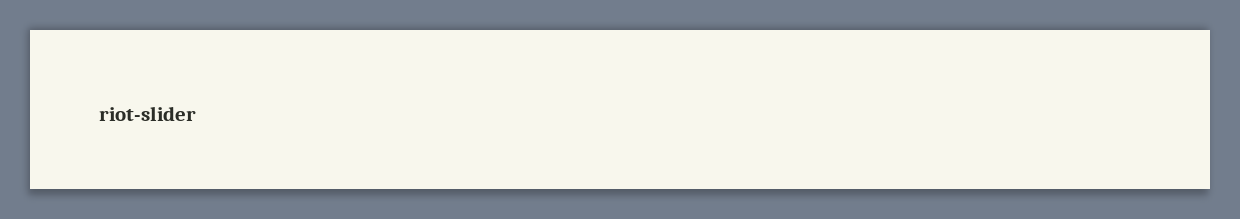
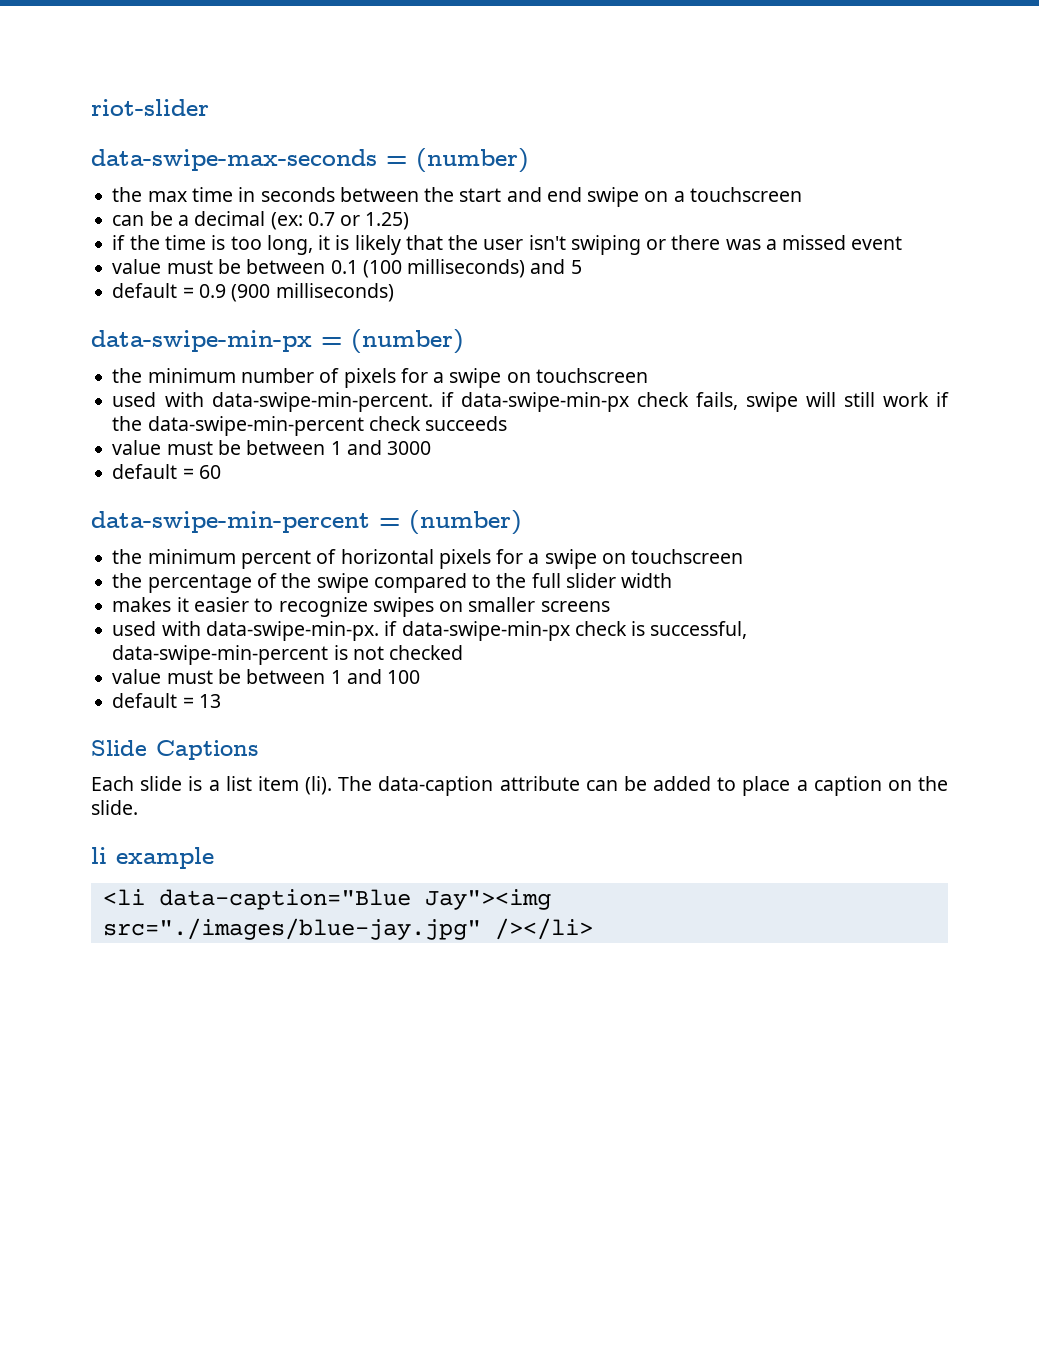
+ data-swipe-max-seconds = (number)
+ the max time in seconds between the start and end swipe on a touchscreen
+ can be a decimal (ex: 0.7 or 1.25)
+ if the time is too long, it is likely that the user isn't swiping or there was a missed event
+ value must be between 0.1 (100 milliseconds) and 5
+ default = 0.9 (900 milliseconds)
+ data-swipe-min-px = (number)
+ the minimum number of pixels for a swipe on touchscreen
+ used with data-swipe-min-percent. if data-swipe-min-px check fails, swipe will still work if the data-swipe-min-percent check succeeds
+ value must be between 1 and 3000
+ default = 60
+ data-swipe-min-percent = (number)
+ the minimum percent of horizontal pixels for a swipe on touchscreen
+ the percentage of the swipe compared to the full slider width
+ makes it easier to recognize swipes on smaller screens
+ used with data-swipe-min-px. if data-swipe-min-px check is successful, data-swipe-min-percent is not checked
+ value must be between 1 and 100
+ default = 13
+ Slide Captions
+ Each slide is a list item (li). The data-caption attribute can be added to place a caption on the slide.
+ li example
+ <li data-caption="Blue Jay"><img src="./images/blue-jay.jpg" /></li>

